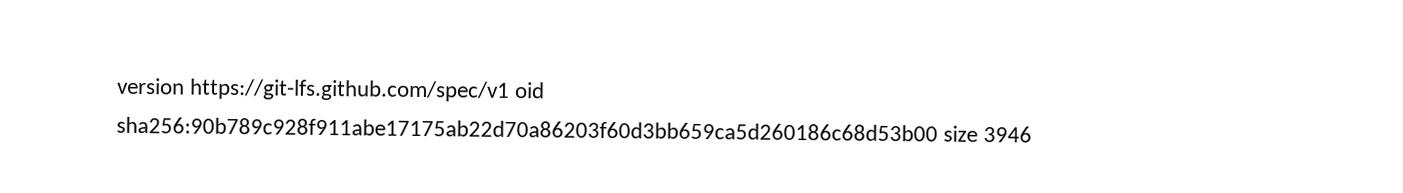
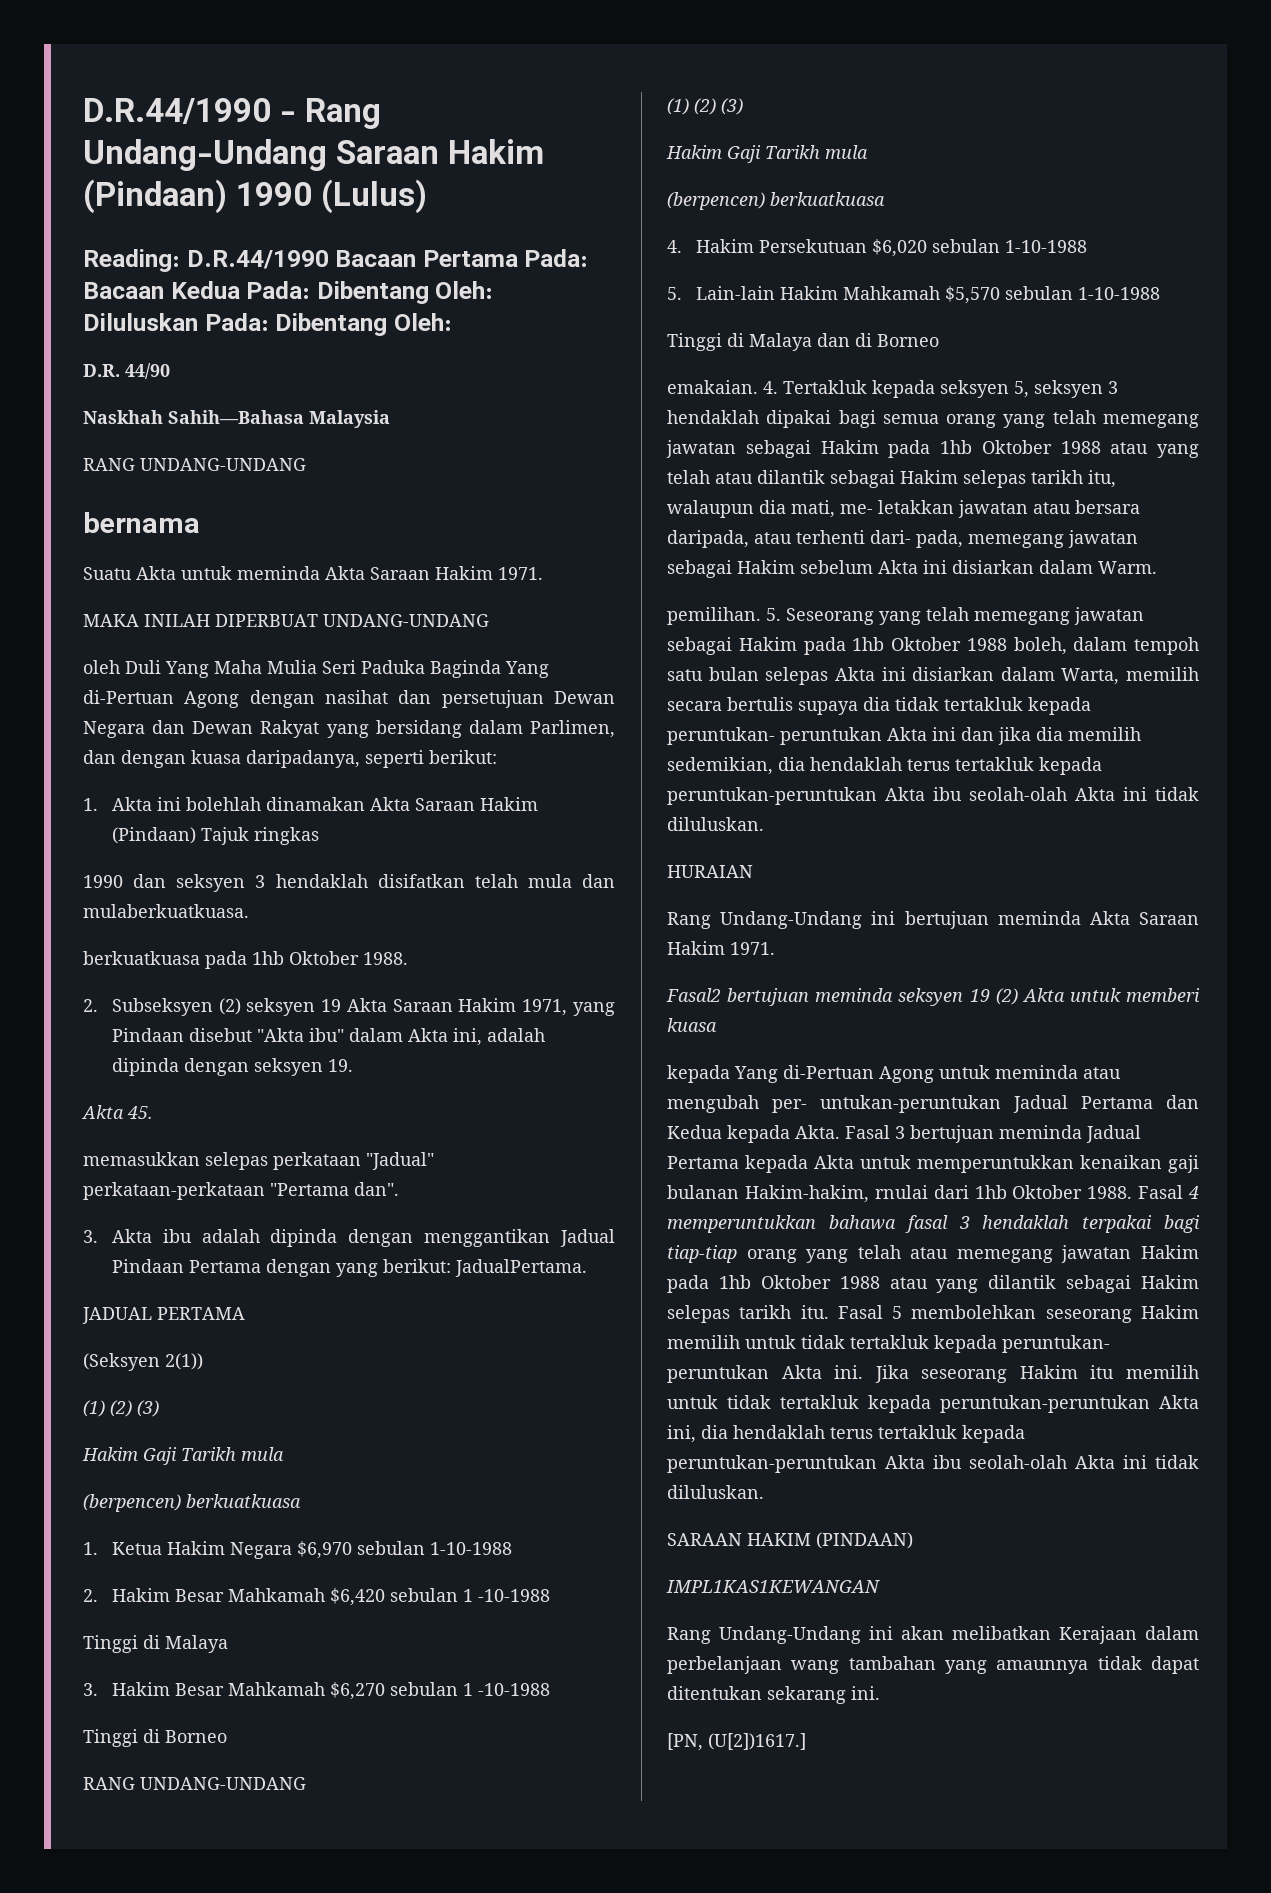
- version https://git-lfs.github.com/spec/v1 oid sha256:90b789c928f911abe17175ab22d70a86203f60d3bb659ca5d260186c68d53b00 size 3946
+ D.R.44/1990 - Rang Undang-Undang Saraan Hakim (Pindaan) 1990 (Lulus)
+ Reading: D.R.44/1990 Bacaan Pertama Pada: Bacaan Kedua Pada: Dibentang Oleh: Diluluskan Pada: Dibentang Oleh:
+ D.R. 44/90
+ Naskhah Sahih—Bahasa Malaysia
+ RANG UNDANG-UNDANG
+ bernama
+ Suatu Akta untuk meminda Akta Saraan Hakim 1971.
+ MAKA INILAH DIPERBUAT UNDANG-UNDANG
+ oleh Duli Yang Maha Mulia Seri Paduka Baginda Yang di-Pertuan Agong dengan nasihat dan persetujuan Dewan Negara dan Dewan Rakyat yang bersidang dalam Parlimen, dan dengan kuasa daripadanya, seperti berikut:
+ 1. Akta ini bolehlah dinamakan Akta Saraan Hakim (Pindaan) Tajuk ringkas
+ 1990 dan seksyen 3 hendaklah disifatkan telah mula dan mulaberkuatkuasa.
+ berkuatkuasa pada 1hb Oktober 1988.
+ 2. Subseksyen (2) seksyen 19 Akta Saraan Hakim 1971, yang Pindaan disebut "Akta ibu" dalam Akta ini, adalah dipinda dengan seksyen 19.
+ Akta 45.
+ memasukkan selepas perkataan "Jadual" perkataan-perkataan "Pertama dan".
+ 3. Akta ibu adalah dipinda dengan menggantikan Jadual Pindaan Pertama dengan yang berikut: JadualPertama.
+ JADUAL PERTAMA
+ (Seksyen 2(1))
+ (1) (2) (3)
+ Hakim Gaji Tarikh mula
+ (berpencen) berkuatkuasa
+ 1. Ketua Hakim Negara $6,970 sebulan 1-10-1988
+ 2. Hakim Besar Mahkamah $6,420 sebulan 1 -10-1988
+ Tinggi di Malaya
+ 3. Hakim Besar Mahkamah $6,270 sebulan 1 -10-1988
+ Tinggi di Borneo
+ RANG UNDANG-UNDANG
+ (1) (2) (3)
+ Hakim Gaji Tarikh mula
+ (berpencen) berkuatkuasa
+ 4. Hakim Persekutuan $6,020 sebulan 1-10-1988
+ 5. Lain-lain Hakim Mahkamah $5,570 sebulan 1-10-1988
+ Tinggi di Malaya dan di Borneo
+ emakaian. 4. Tertakluk kepada seksyen 5, seksyen 3 hendaklah dipakai bagi semua orang yang telah memegang jawatan sebagai Hakim pada 1hb Oktober 1988 atau yang telah atau dilantik sebagai Hakim selepas tarikh itu, walaupun dia mati, me- letakkan jawatan atau bersara daripada, atau terhenti dari- pada, memegang jawatan sebagai Hakim sebelum Akta ini disiarkan dalam Warm.
+ pemilihan. 5. Seseorang yang telah memegang jawatan sebagai Hakim pada 1hb Oktober 1988 boleh, dalam tempoh satu bulan selepas Akta ini disiarkan dalam Warta, memilih secara bertulis supaya dia tidak tertakluk kepada peruntukan- peruntukan Akta ini dan jika dia memilih sedemikian, dia hendaklah terus tertakluk kepada peruntukan-peruntukan Akta ibu seolah-olah Akta ini tidak diluluskan.
+ HURAIAN
+ Rang Undang-Undang ini bertujuan meminda Akta Saraan Hakim 1971.
+ Fasal2 bertujuan meminda seksyen 19 (2) Akta untuk memberi kuasa
+ kepada Yang di-Pertuan Agong untuk meminda atau mengubah per- untukan-peruntukan Jadual Pertama dan Kedua kepada Akta. Fasal 3 bertujuan meminda Jadual Pertama kepada Akta untuk memperuntukkan kenaikan gaji bulanan Hakim-hakim, rnulai dari 1hb Oktober 1988. Fasal 4 memperuntukkan bahawa fasal 3 hendaklah terpakai bagi tiap-tiap orang yang telah atau memegang jawatan Hakim pada 1hb Oktober 1988 atau yang dilantik sebagai Hakim selepas tarikh itu. Fasal 5 membolehkan seseorang Hakim memilih untuk tidak tertakluk kepada peruntukan- peruntukan Akta ini. Jika seseorang Hakim itu memilih untuk tidak tertakluk kepada peruntukan-peruntukan Akta ini, dia hendaklah terus tertakluk kepada peruntukan-peruntukan Akta ibu seolah-olah Akta ini tidak diluluskan.
+ SARAAN HAKIM (PINDAAN)
+ IMPL1KAS1KEWANGAN
+ Rang Undang-Undang ini akan melibatkan Kerajaan dalam perbelanjaan wang tambahan yang amaunnya tidak dapat ditentukan sekarang ini.
+ [PN, (U[2])1617.]

